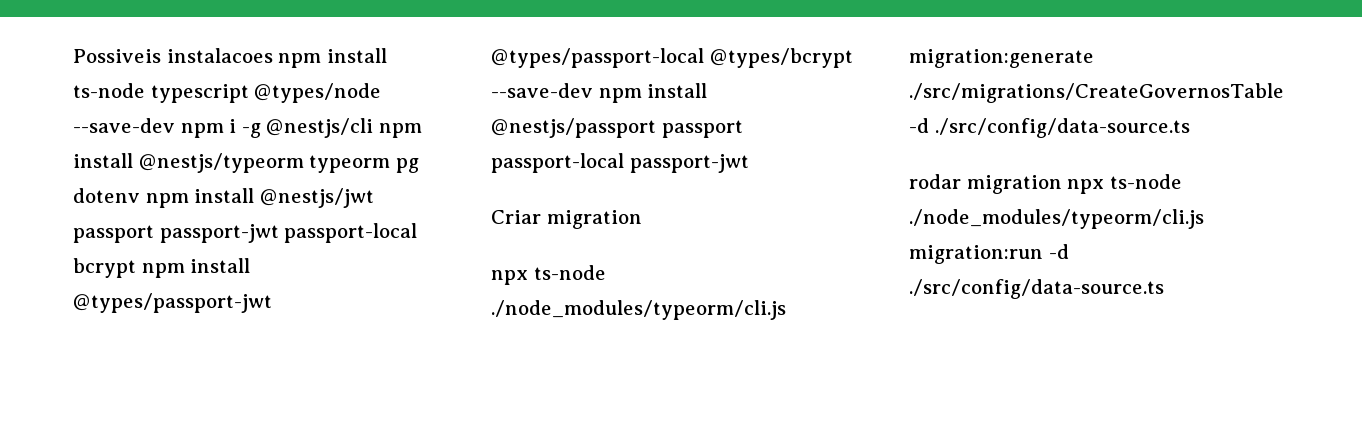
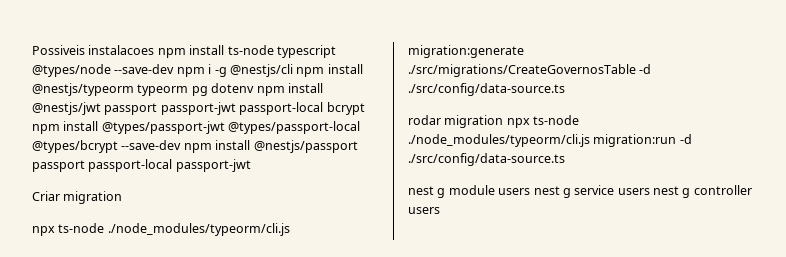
+ nest g module users nest g service users nest g controller users

